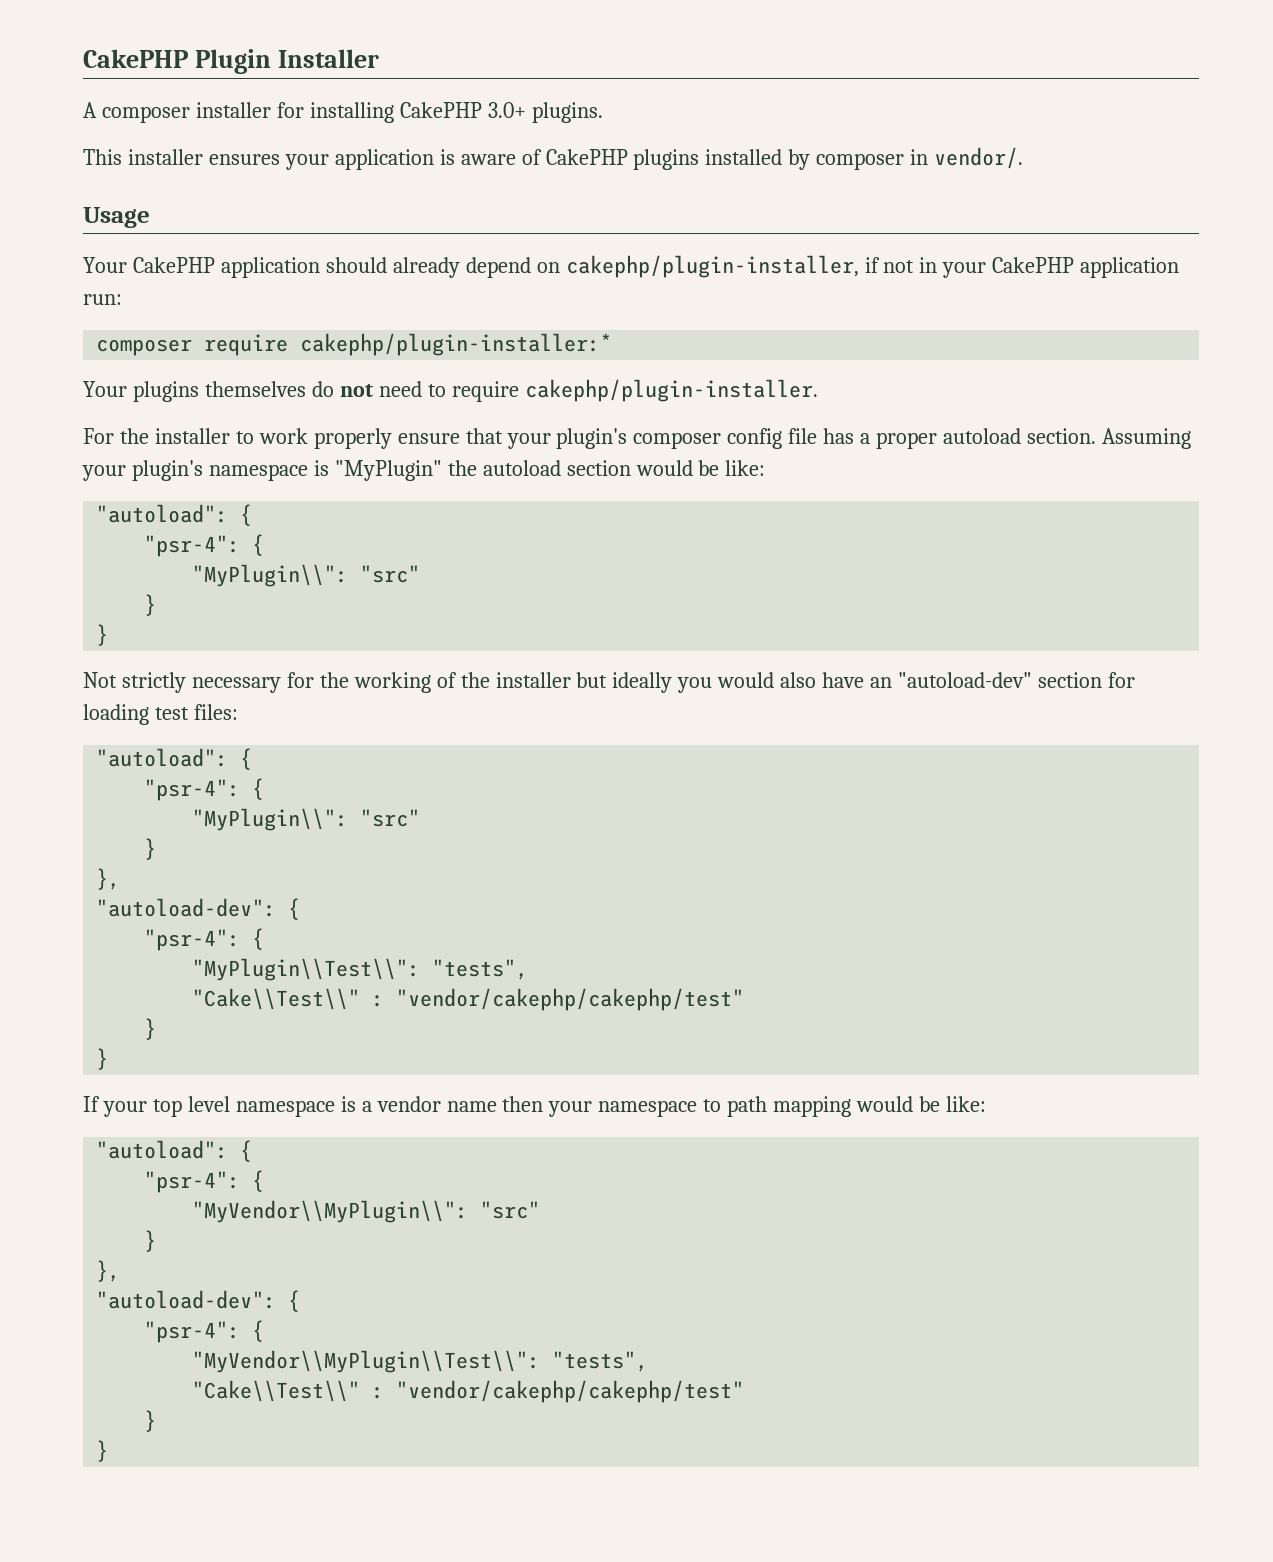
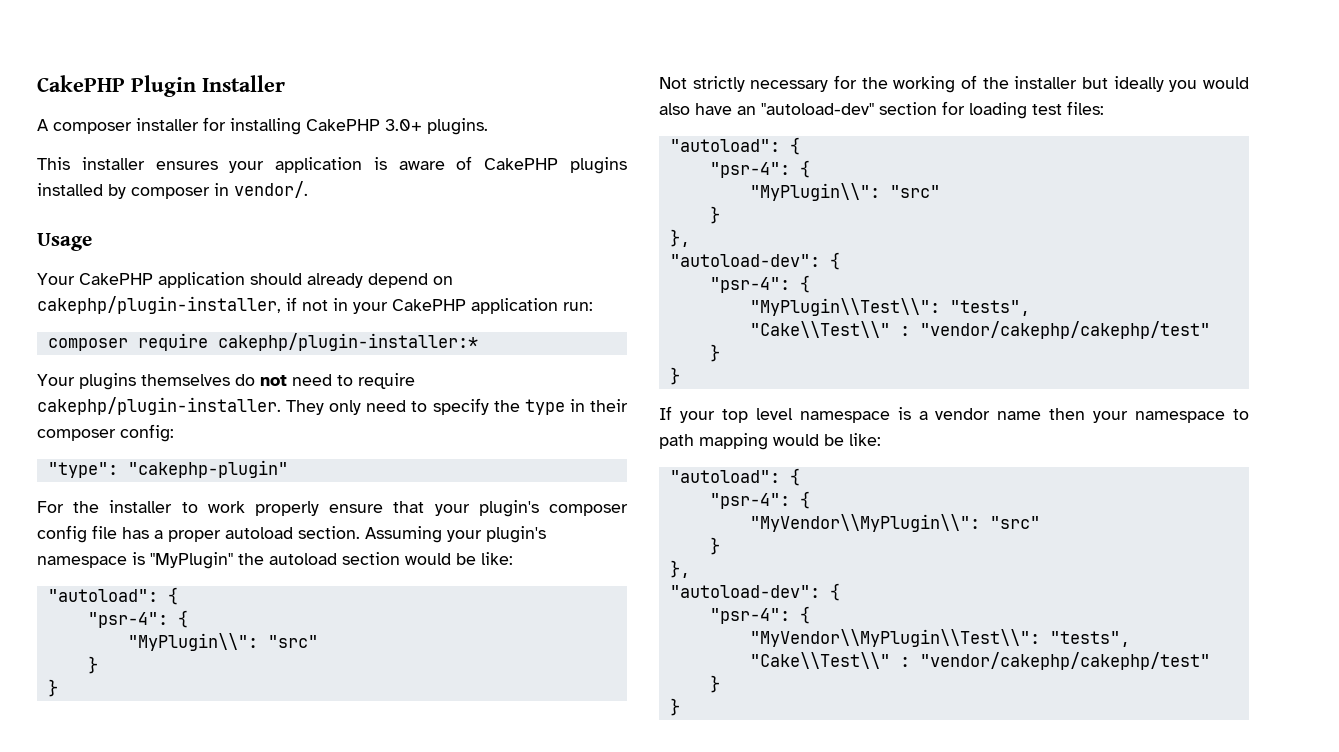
+ They only need to specify the type in their composer config:
+ "type": "cakephp-plugin"

